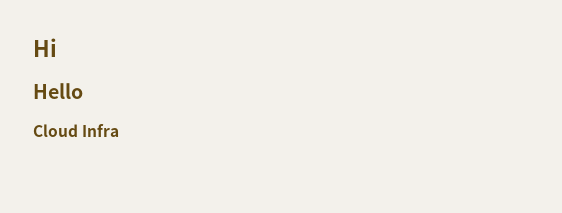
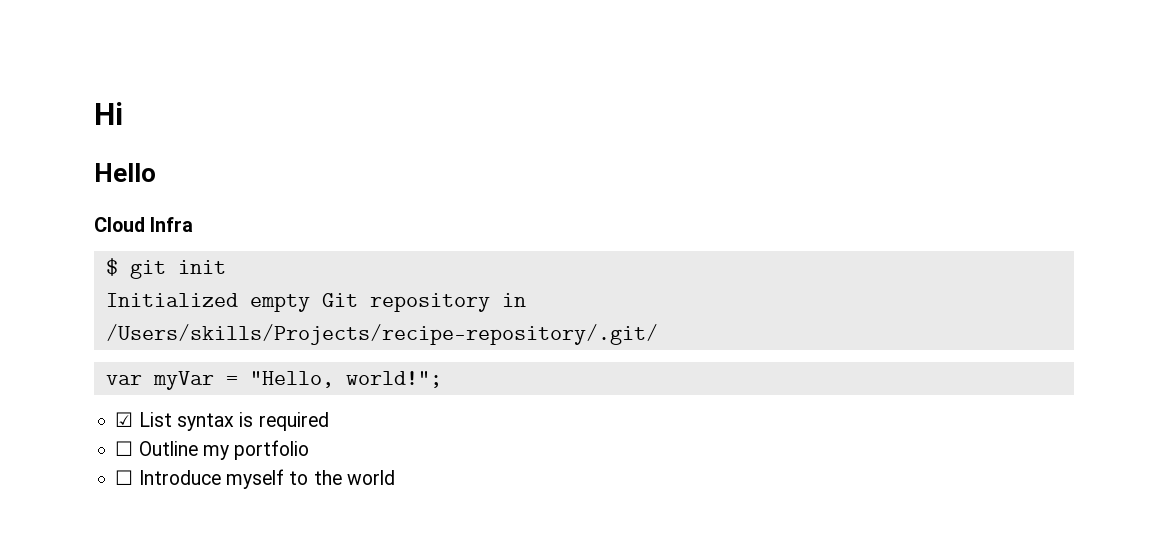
+ $ git init
+ Initialized empty Git repository in /Users/skills/Projects/recipe-repository/.git/
+ var myVar = "Hello, world!";
+ ☑ List syntax is required
+ ☐ Outline my portfolio
+ ☐ Introduce myself to the world

